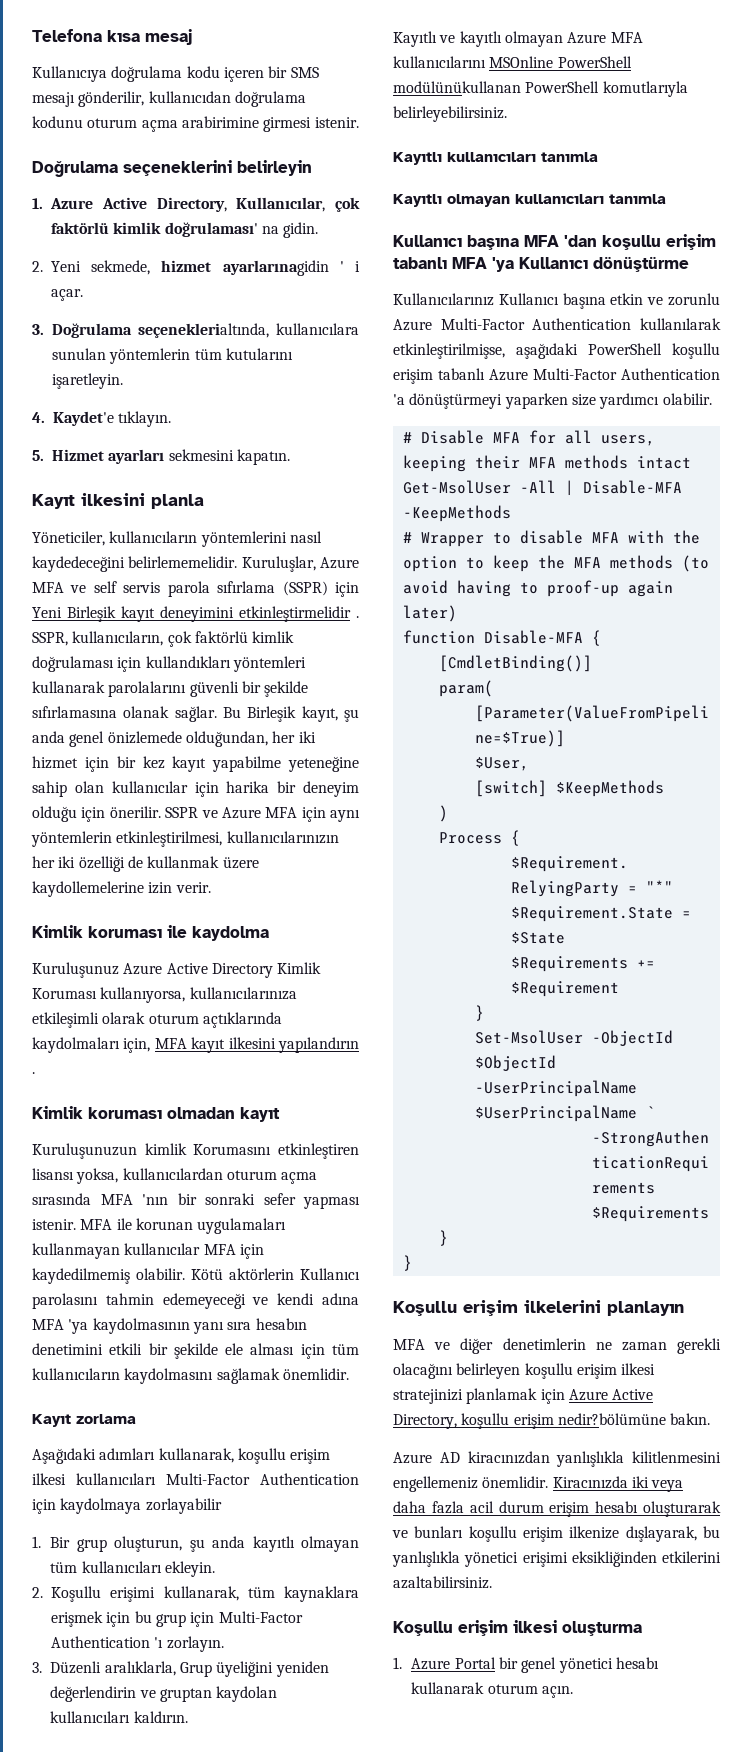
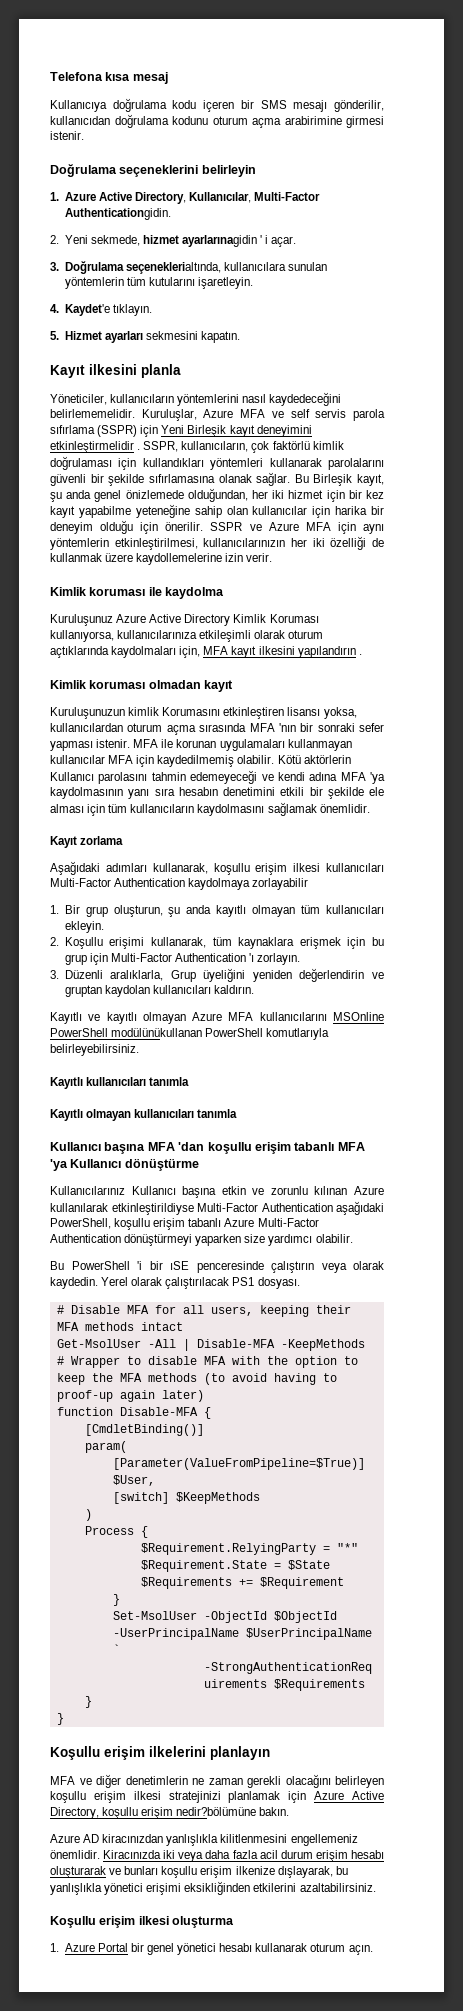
- 1. Azure Active Directory, Kullanıcılar, çok faktörlü kimlik doğrulaması' na gidin.
+ 1. Azure Active Directory, Kullanıcılar, Multi-Factor Authenticationgidin.
- Aşağıdaki adımları kullanarak, koşullu erişim ilkesi kullanıcıları Multi-Factor Authentication için kaydolmaya zorlayabilir
+ Aşağıdaki adımları kullanarak, koşullu erişim ilkesi kullanıcıları Multi-Factor Authentication kaydolmaya zorlayabilir
- Kullanıcılarınız Kullanıcı başına etkin ve zorunlu Azure Multi-Factor Authentication kullanılarak etkinleştirilmişse, aşağıdaki PowerShell koşullu erişim tabanlı Azure Multi-Factor Authentication 'a dönüştürmeyi yaparken size yardımcı olabilir.
+ Kullanıcılarınız Kullanıcı başına etkin ve zorunlu kılınan Azure kullanılarak etkinleştirildiyse Multi-Factor Authentication aşağıdaki PowerShell, koşullu erişim tabanlı Azure Multi-Factor Authentication dönüştürmeyi yaparken size yardımcı olabilir.
+ Bu PowerShell 'i bir ıSE penceresinde çalıştırın veya olarak kaydedin. Yerel olarak çalıştırılacak PS1 dosyası.

